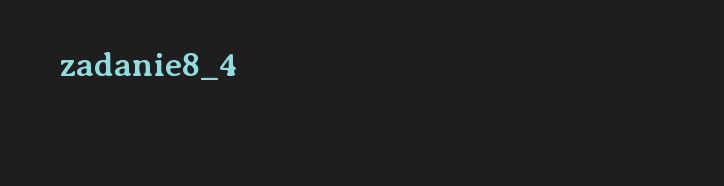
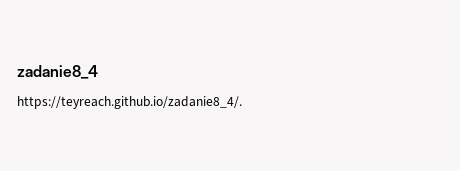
+ https://teyreach.github.io/zadanie8_4/.

